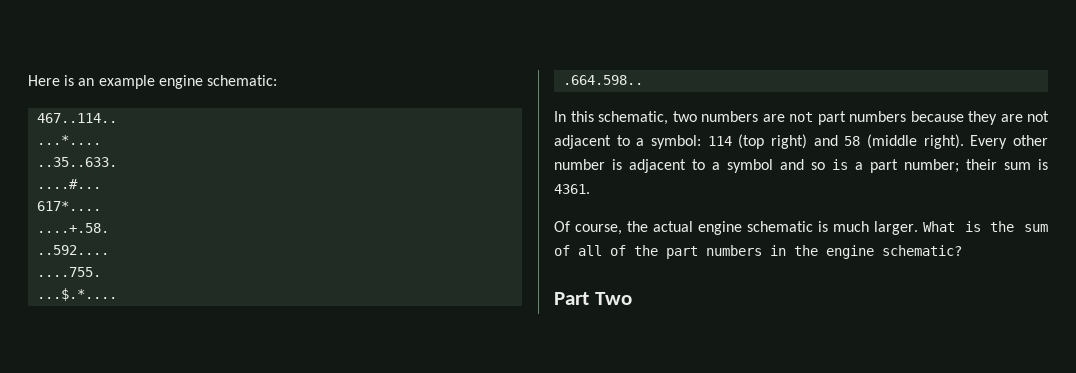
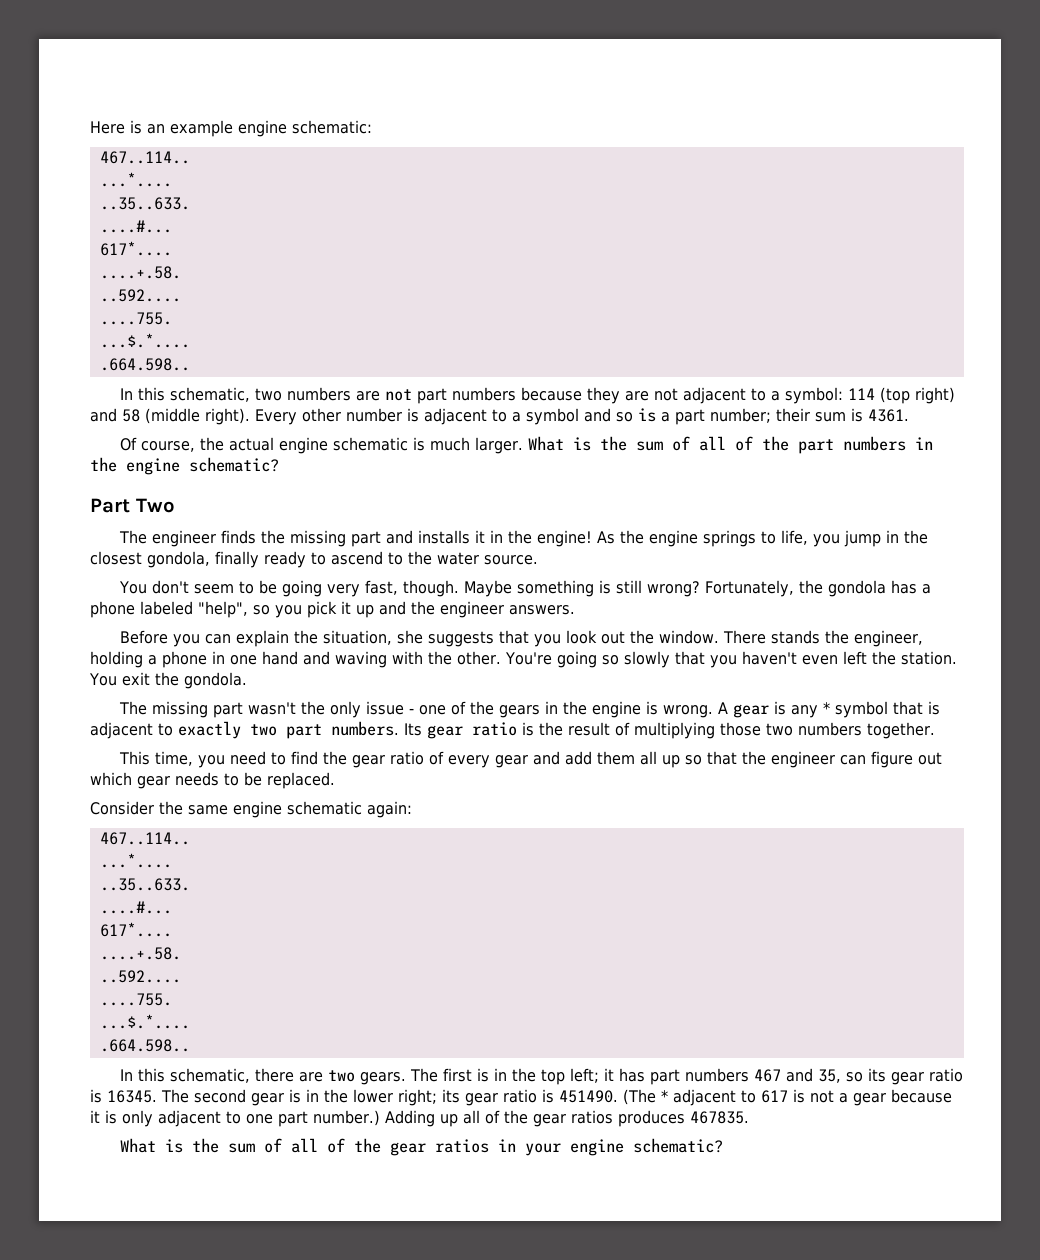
+ The engineer finds the missing part and installs it in the engine! As the engine springs to life, you jump in the closest gondola, finally ready to ascend to the water source.
+ You don't seem to be going very fast, though. Maybe something is still wrong? Fortunately, the gondola has a phone labeled "help", so you pick it up and the engineer answers.
+ Before you can explain the situation, she suggests that you look out the window. There stands the engineer, holding a phone in one hand and waving with the other. You're going so slowly that you haven't even left the station. You exit the gondola.
+ The missing part wasn't the only issue - one of the gears in the engine is wrong. A gear is any * symbol that is adjacent to exactly two part numbers. Its gear ratio is the result of multiplying those two numbers together.
+ This time, you need to find the gear ratio of every gear and add them all up so that the engineer can figure out which gear needs to be replaced.
+ Consider the same engine schematic again:
+ 467..114..
+ ...*....
+ ..35..633.
+ ....#...
+ 617*....
+ ....+.58.
+ ..592....
+ ....755.
+ ...$.*....
+ .664.598..
+ In this schematic, there are two gears. The first is in the top left; it has part numbers 467 and 35, so its gear ratio is 16345. The second gear is in the lower right; its gear ratio is 451490. (The * adjacent to 617 is not a gear because it is only adjacent to one part number.) Adding up all of the gear ratios produces 467835.
+ What is the sum of all of the gear ratios in your engine schematic?

